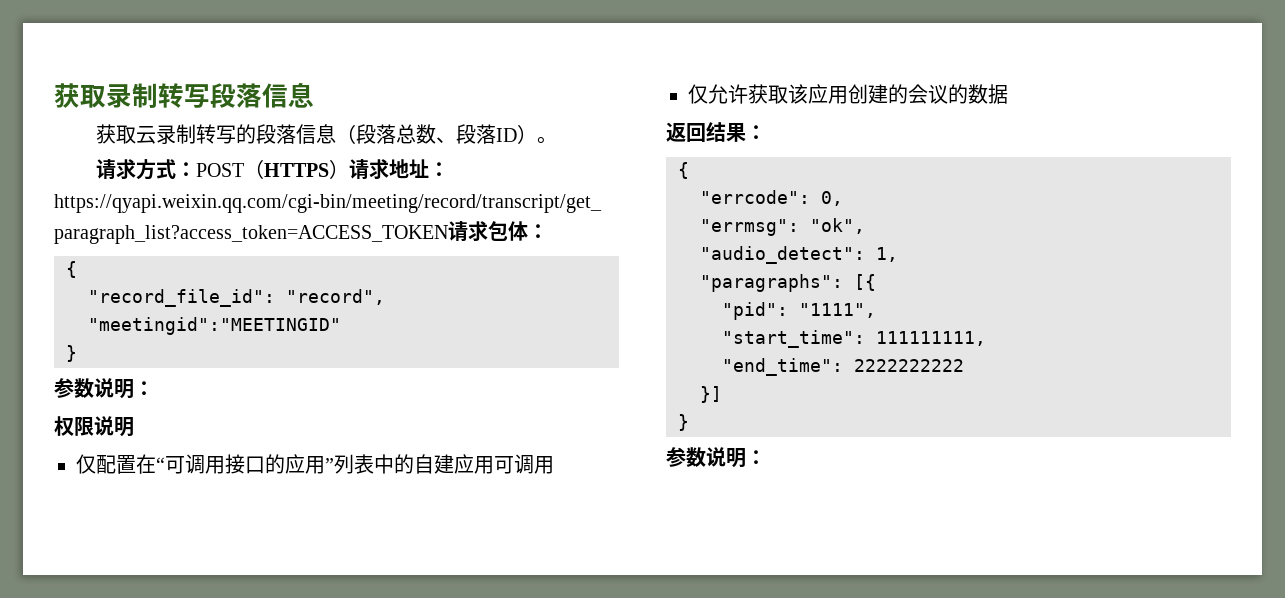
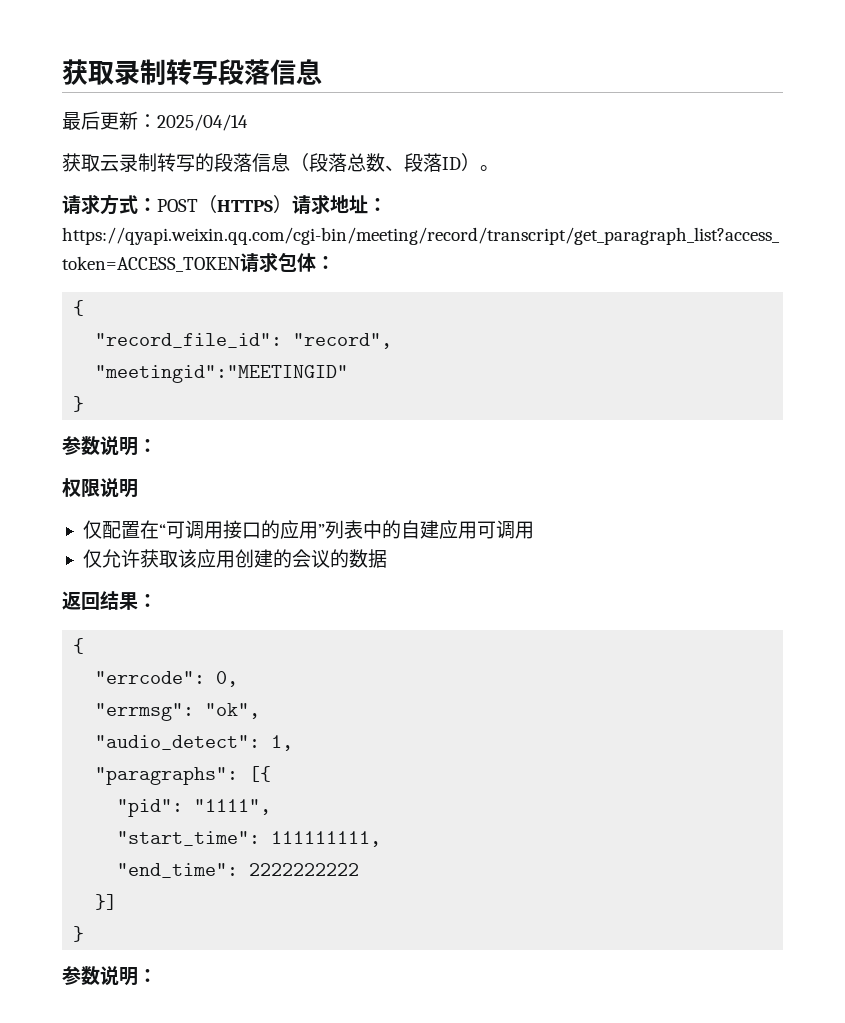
+ 最后更新：2025/04/14

